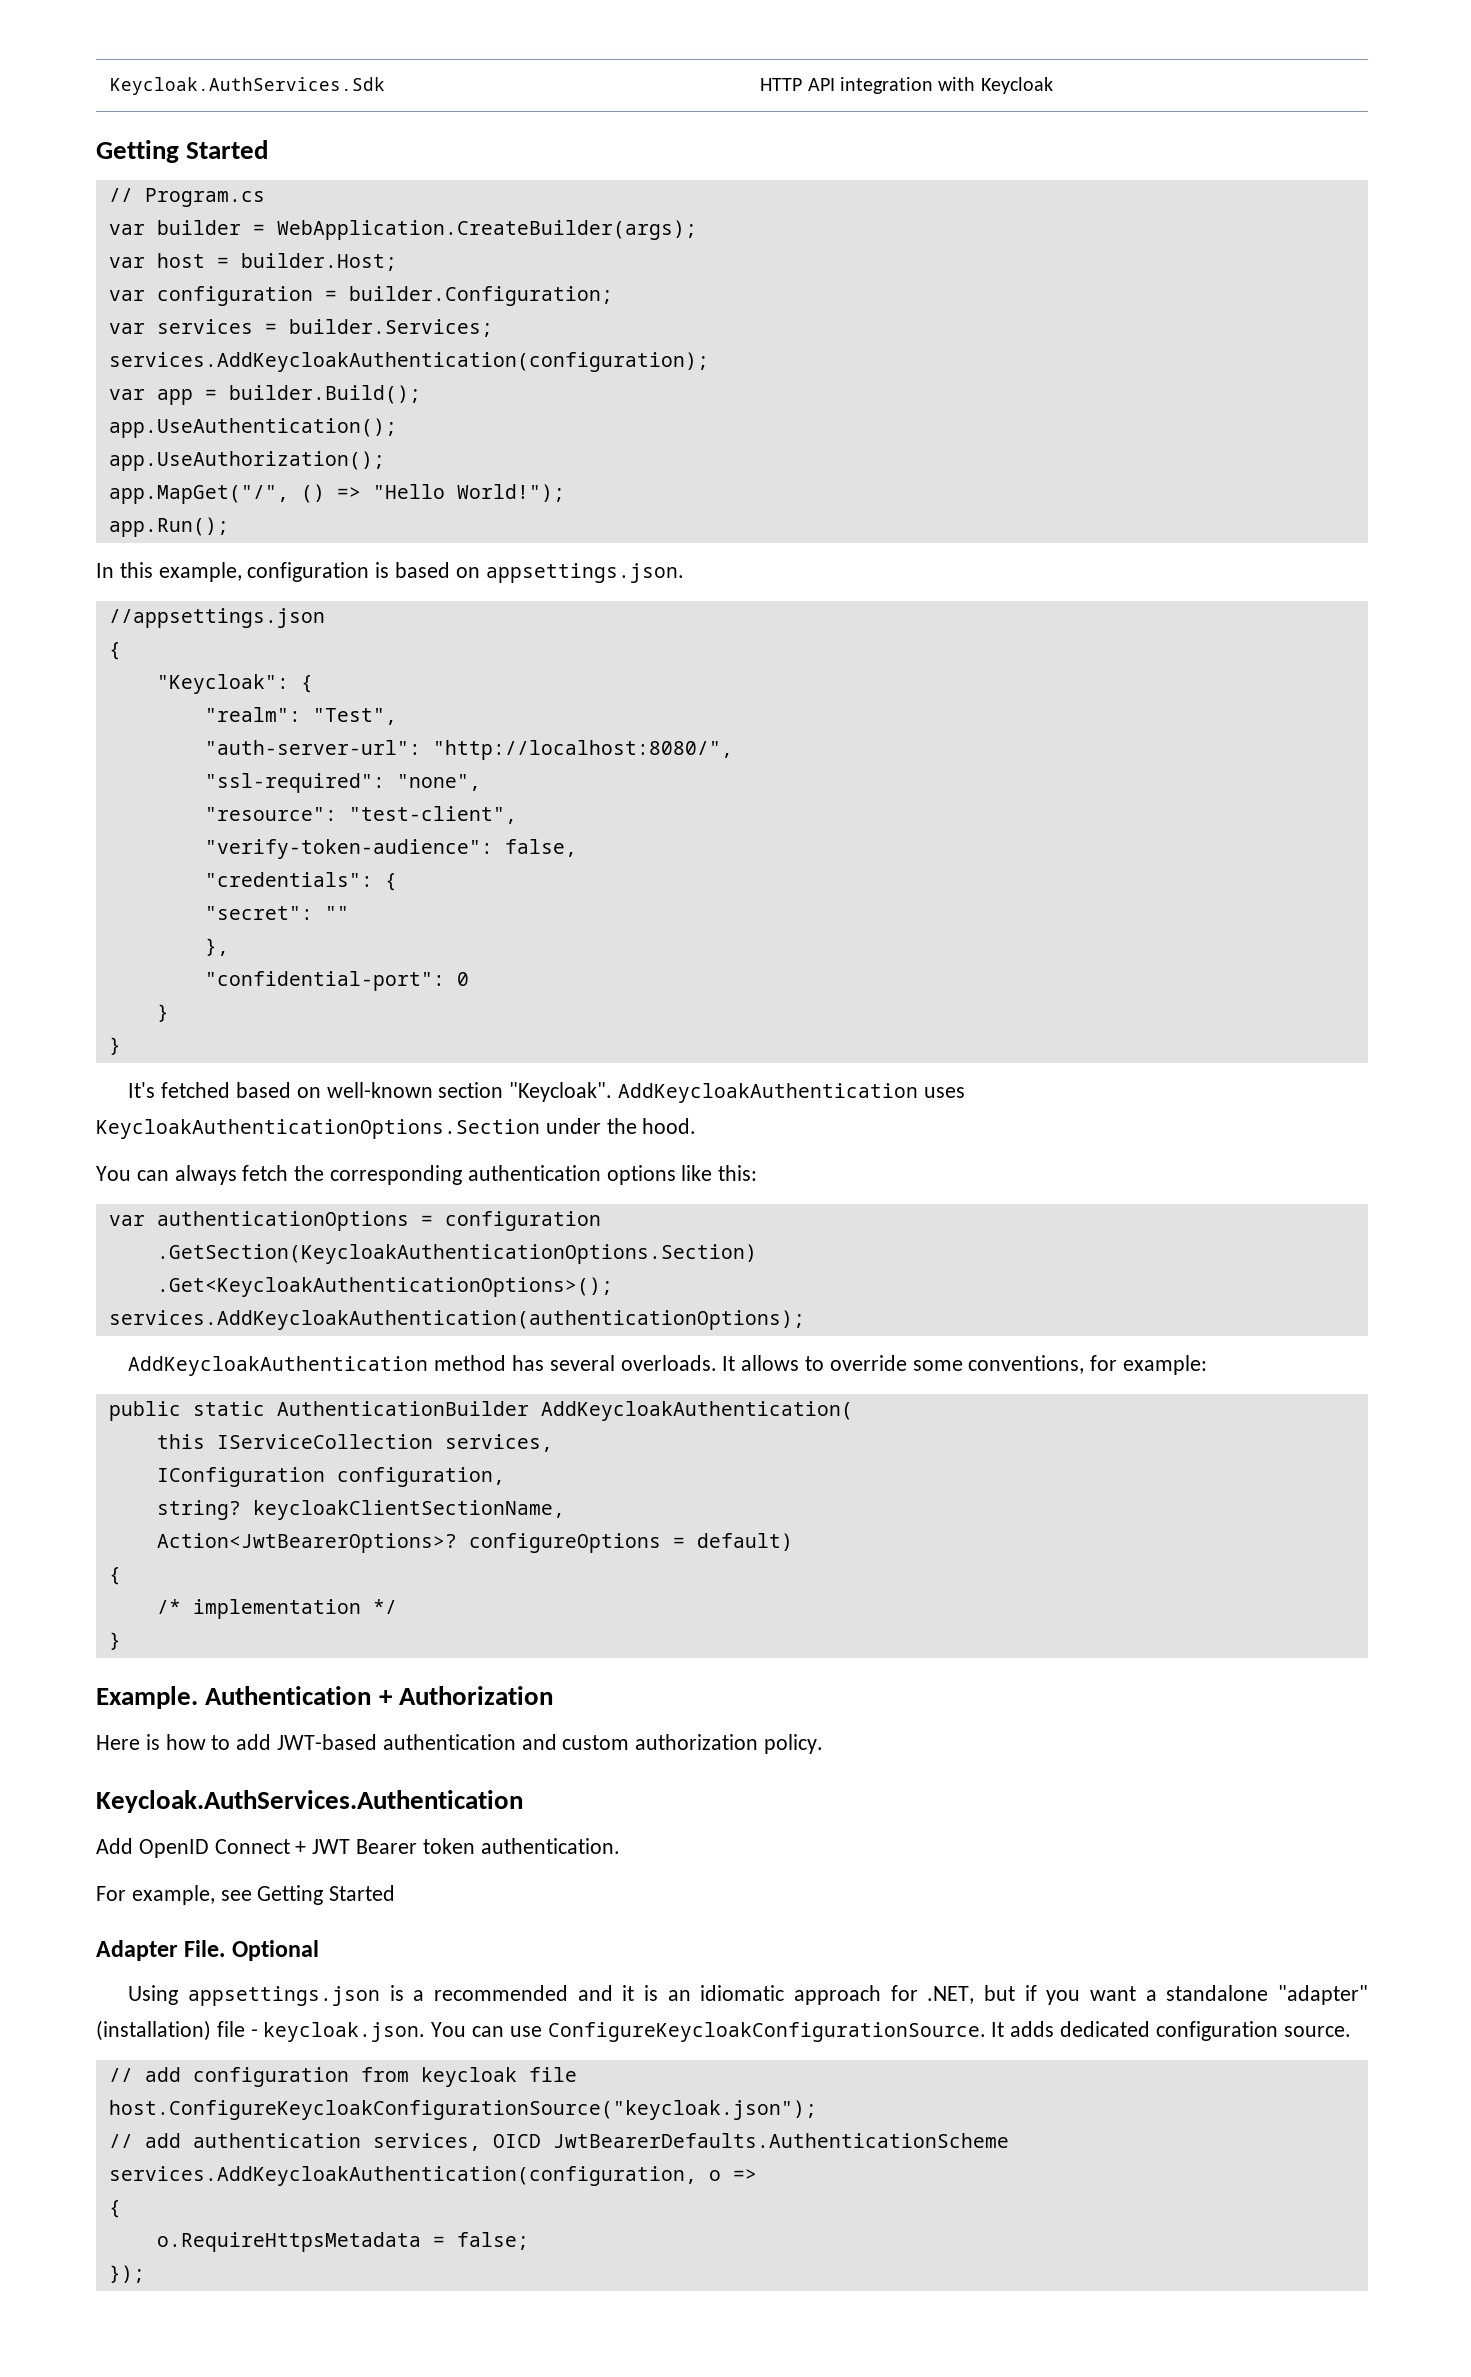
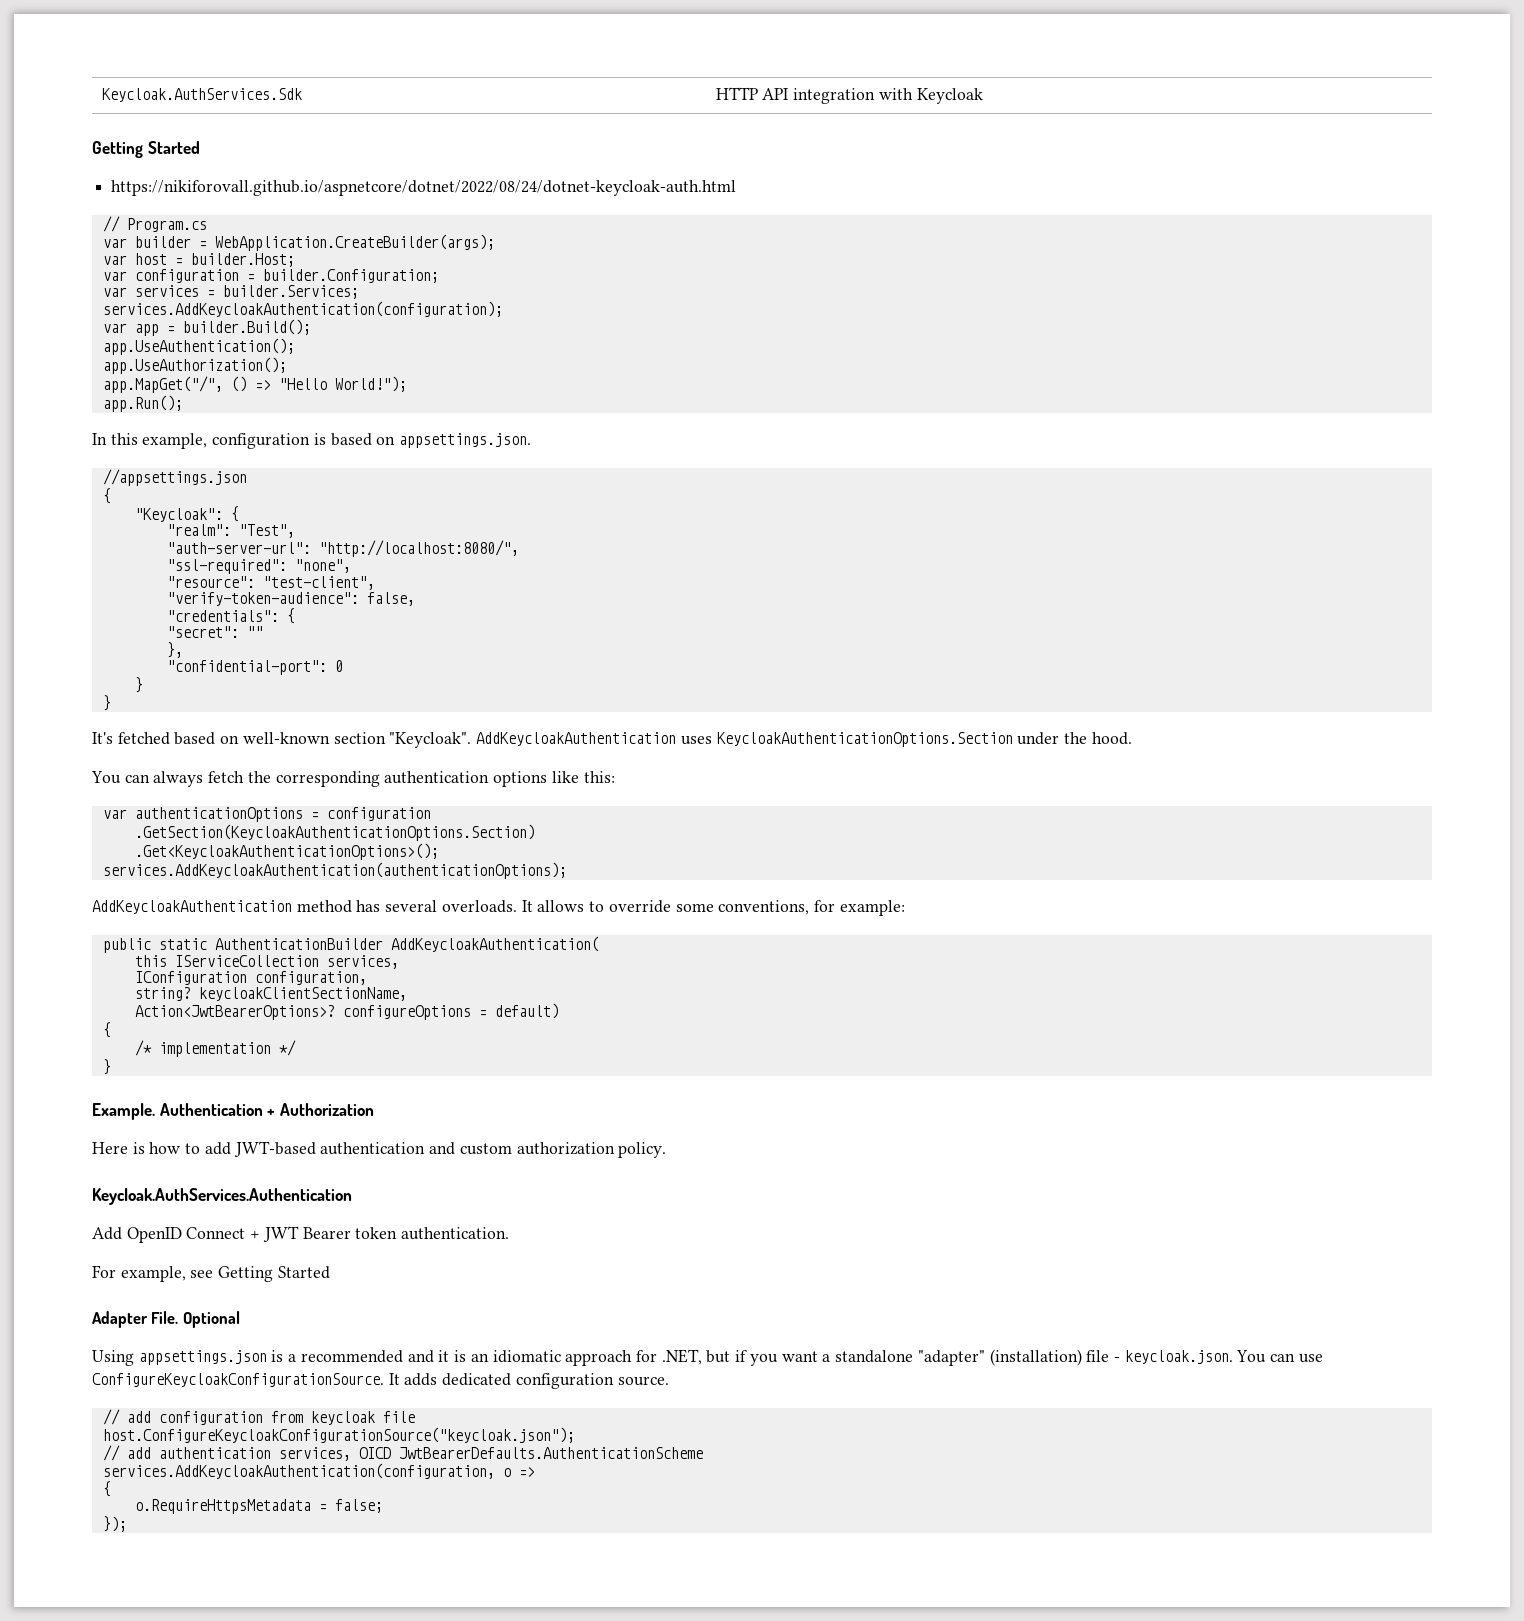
+ https://nikiforovall.github.io/aspnetcore/dotnet/2022/08/24/dotnet-keycloak-auth.html

